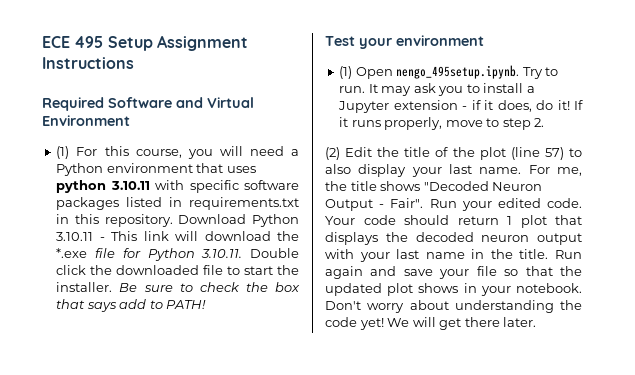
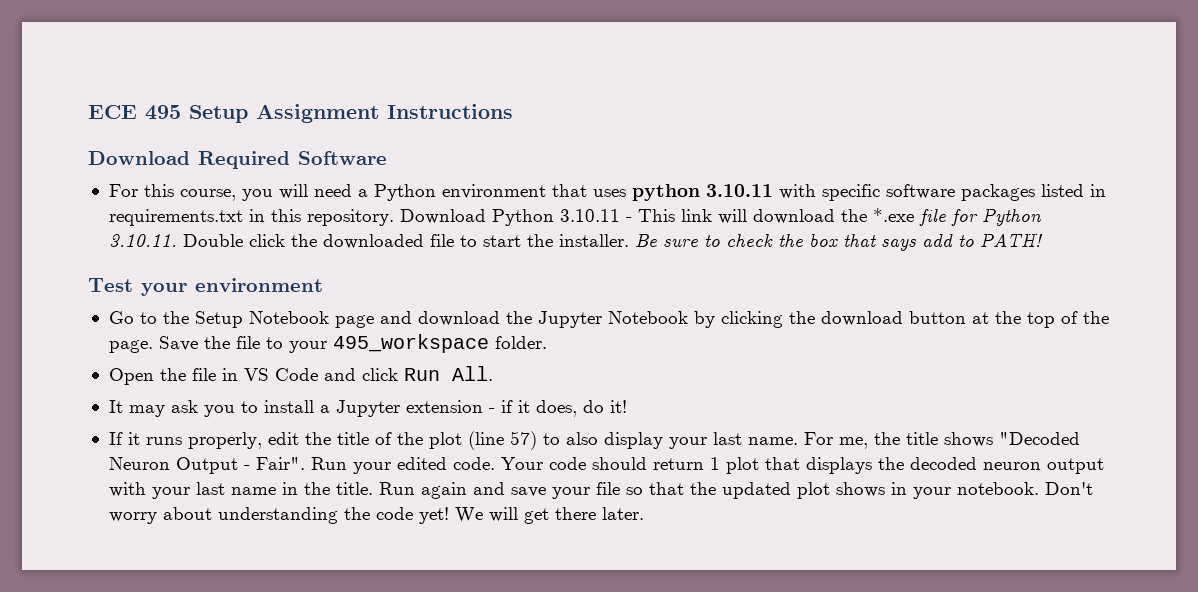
- Required Software and Virtual Environment
- (1) For this course, you will need a Python environment that uses python 3.10.11 with specific software packages listed in requirements.txt in this repository.
+ Download Required Software
+ For this course, you will need a Python environment that uses python 3.10.11 with specific software packages listed in requirements.txt in this repository.
- (1) Open nengo_495setup.ipynb. Try to run. It may ask you to install a Jupyter extension - if it does, do it! If it runs properly, move to step 2.
- (2) Edit the title of the plot (line 57) to also display your last name.
+ Go to the Setup Notebook page and download the Jupyter Notebook by clicking the download button at the top of the page. Save the file to your 495_workspace folder.
+ Open the file in VS Code and click Run All.
+ It may ask you to install a Jupyter extension - if it does, do it!
+ If it runs properly, edit the title of the plot (line 57) to also display your last name.

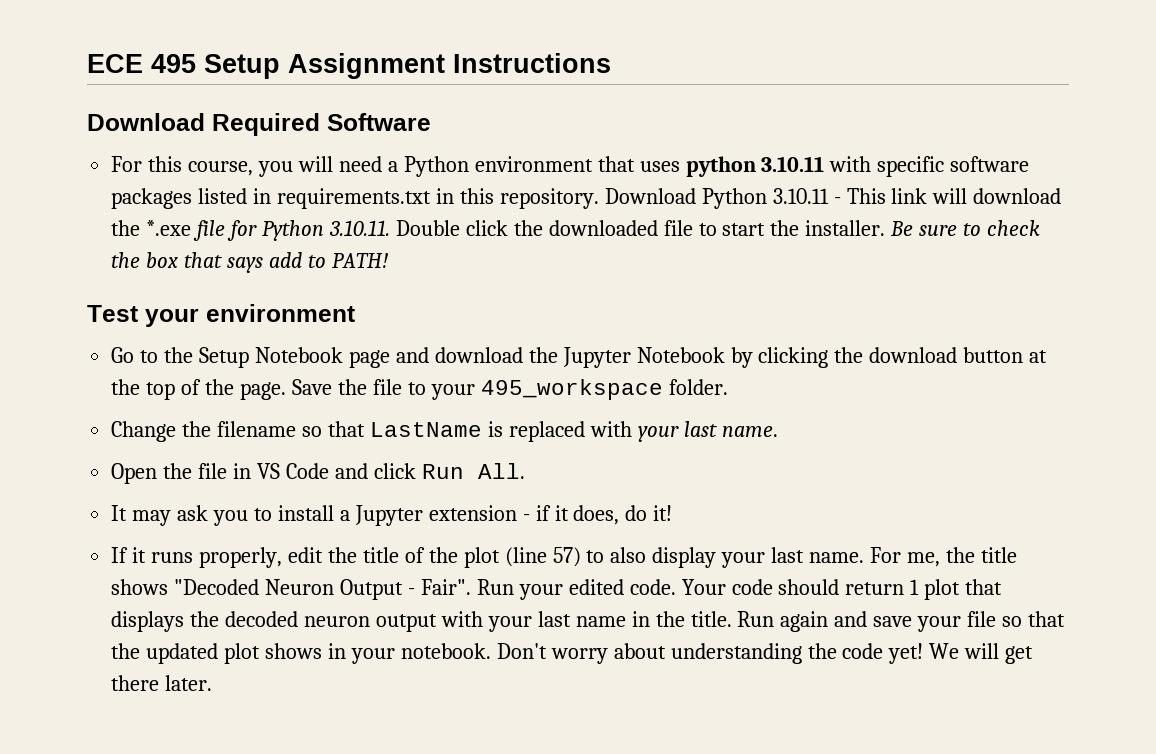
+ Change the filename so that LastName is replaced with your last name.

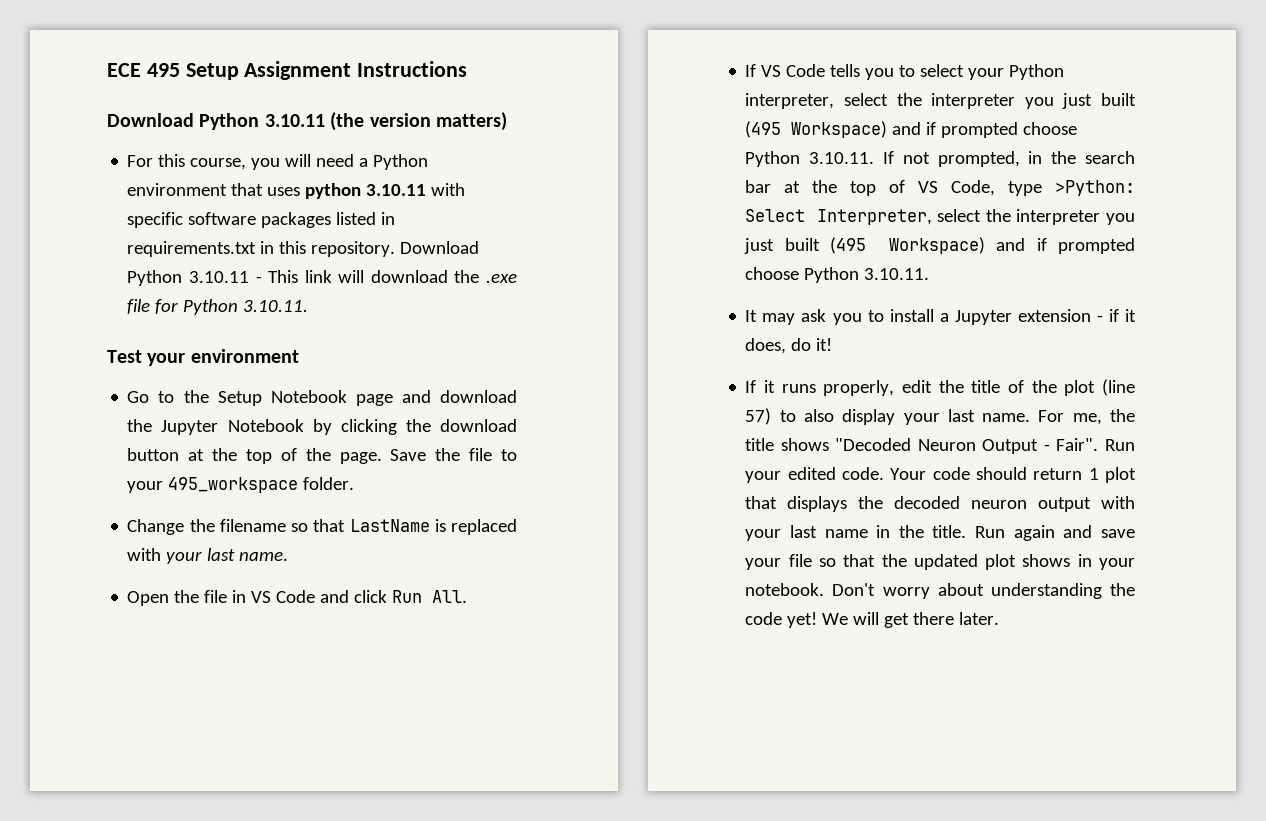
- Download Required Software
+ Download Python 3.10.11 (the version matters)
- Download Python 3.10.11 - This link will download the *.exe file for Python 3.10.11. Double click the downloaded file to start the installer. Be sure to check the box that says add to PATH!
+ Download Python 3.10.11 - This link will download the .exe file for Python 3.10.11.
+ If VS Code tells you to select your Python interpreter, select the interpreter you just built (495 Workspace) and if prompted choose Python 3.10.11. If not prompted, in the search bar at the top of VS Code, type >Python: Select Interpreter, select the interpreter you just built (495 Workspace) and if prompted choose Python 3.10.11.

